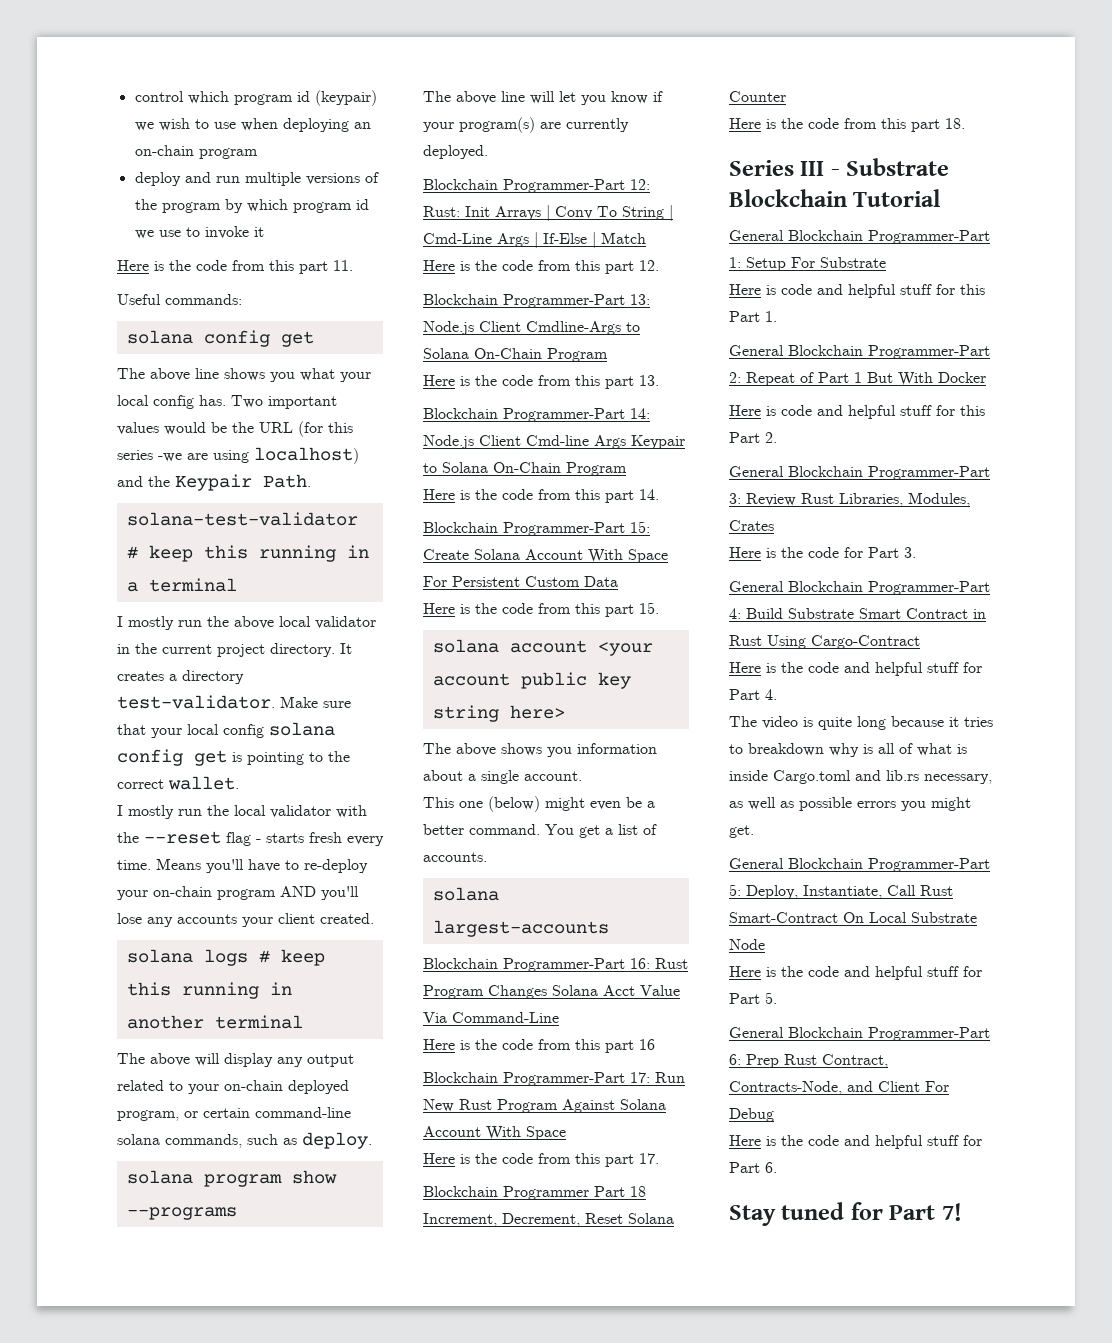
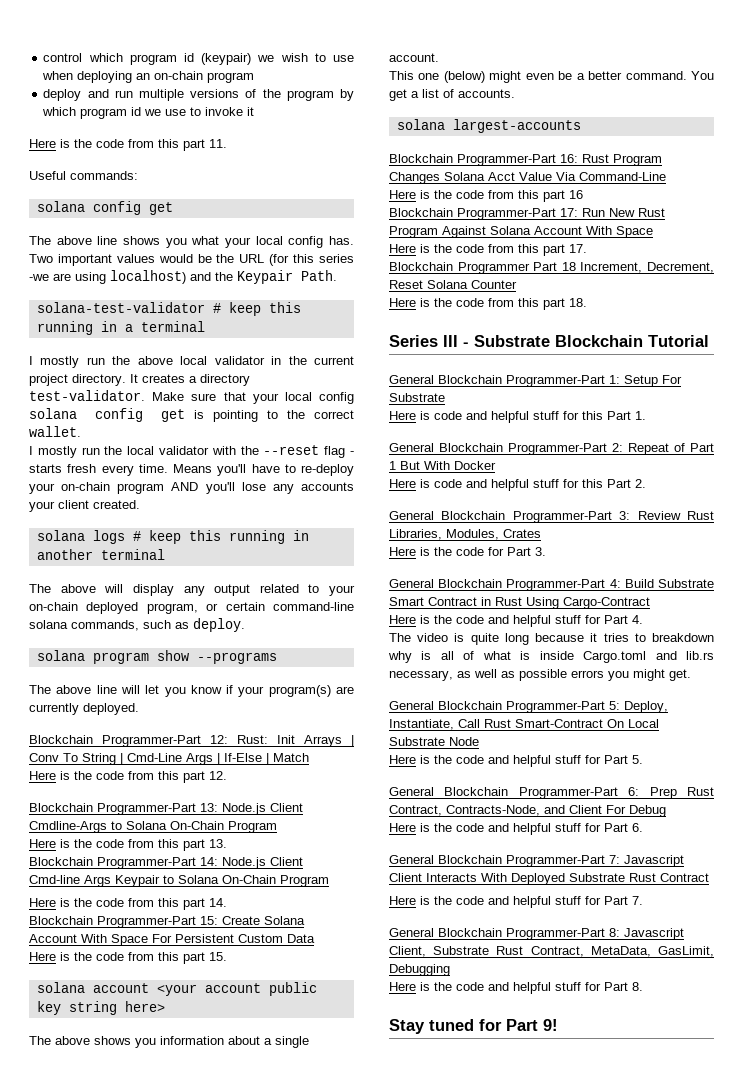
+ General Blockchain Programmer-Part 7: Javascript Client Interacts With Deployed Substrate Rust Contract
+ Here is the code and helpful stuff for Part 7.
+ General Blockchain Programmer-Part 8: Javascript Client, Substrate Rust Contract, MetaData, GasLimit, Debugging
+ Here is the code and helpful stuff for Part 8.
- Stay tuned for Part 7!
+ Stay tuned for Part 9!

